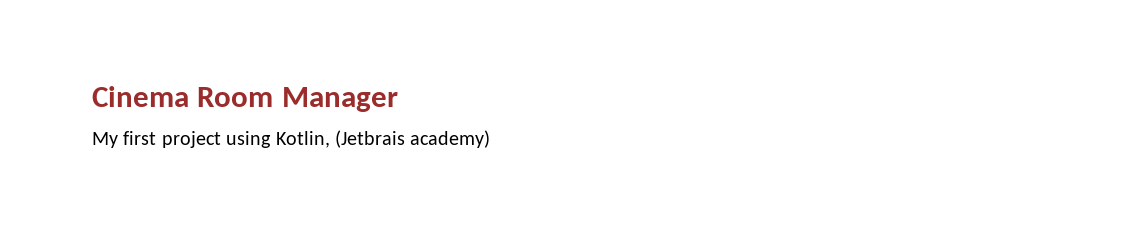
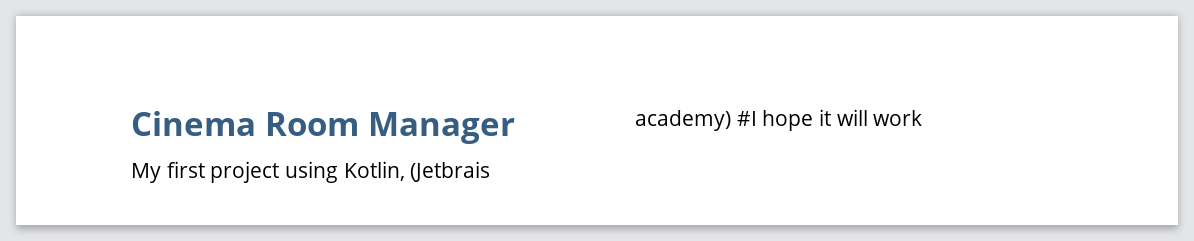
- My first project using Kotlin, (Jetbrais academy)
+ My first project using Kotlin, (Jetbrais academy) #I hope it will work

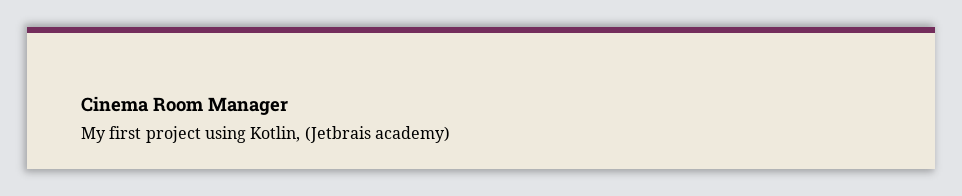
- My first project using Kotlin, (Jetbrais academy) #I hope it will work
+ My first project using Kotlin, (Jetbrais academy)

